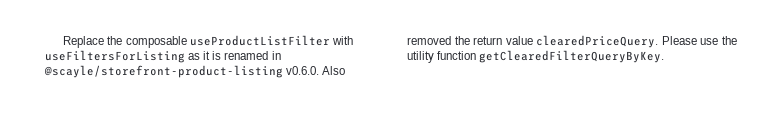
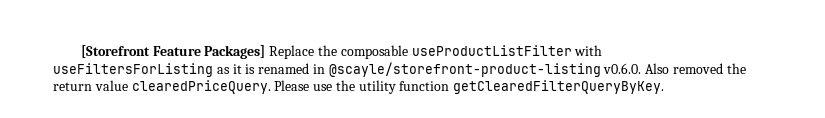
- Replace the composable useProductListFilter with useFiltersForListing as it is renamed in @scayle/storefront-product-listing v0.6.0. Also removed the return value clearedPriceQuery.
+ [Storefront Feature Packages] Replace the composable useProductListFilter with useFiltersForListing as it is renamed in @scayle/storefront-product-listing v0.6.0. Also removed the return value clearedPriceQuery.

